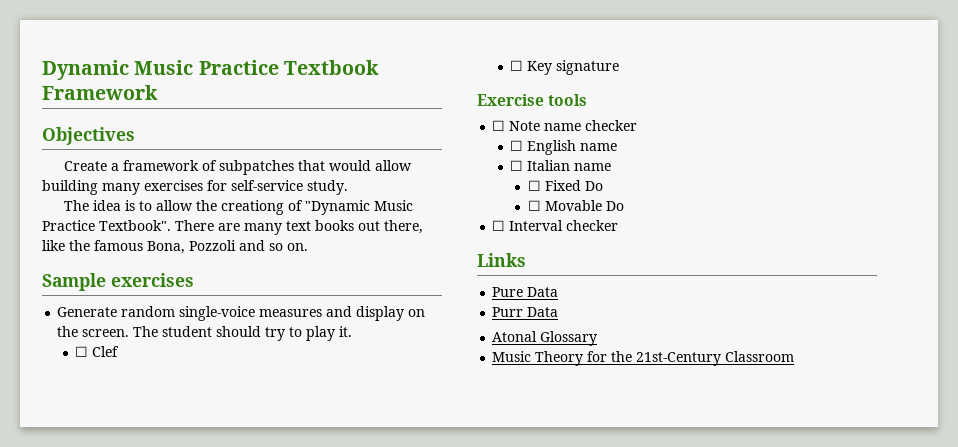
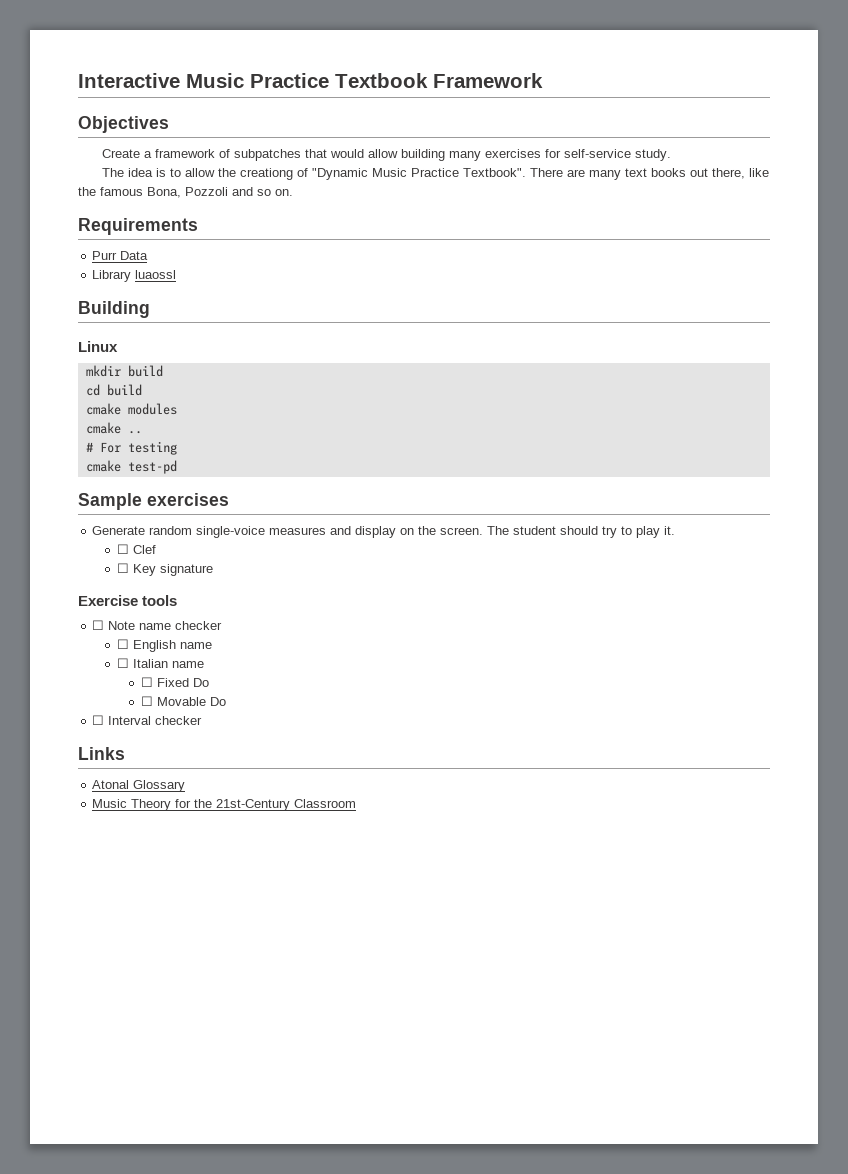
- Dynamic Music Practice Textbook Framework
+ Interactive Music Practice Textbook Framework
+ Requirements
+ Purr Data
+ Library luaossl
+ Building
+ Linux
+ mkdir build
+ cd build
+ cmake modules
+ cmake ..
+ # For testing
+ cmake test-pd
- Pure Data
- Purr Data

